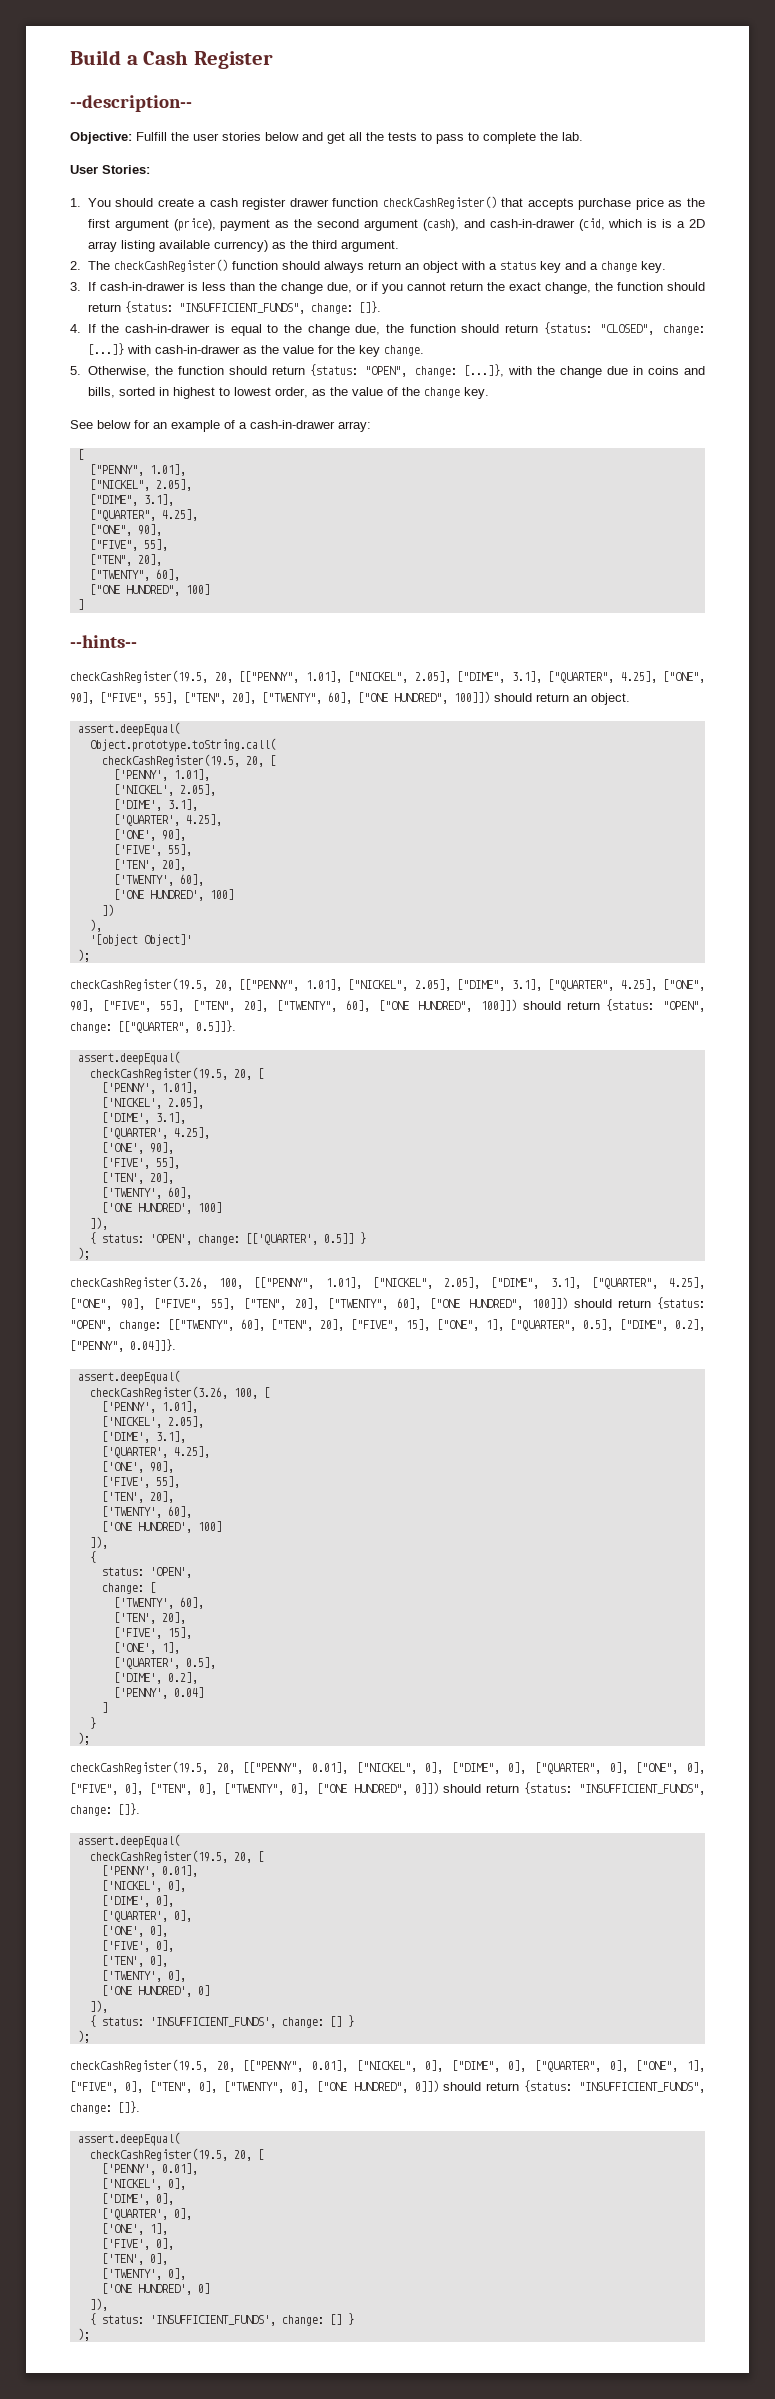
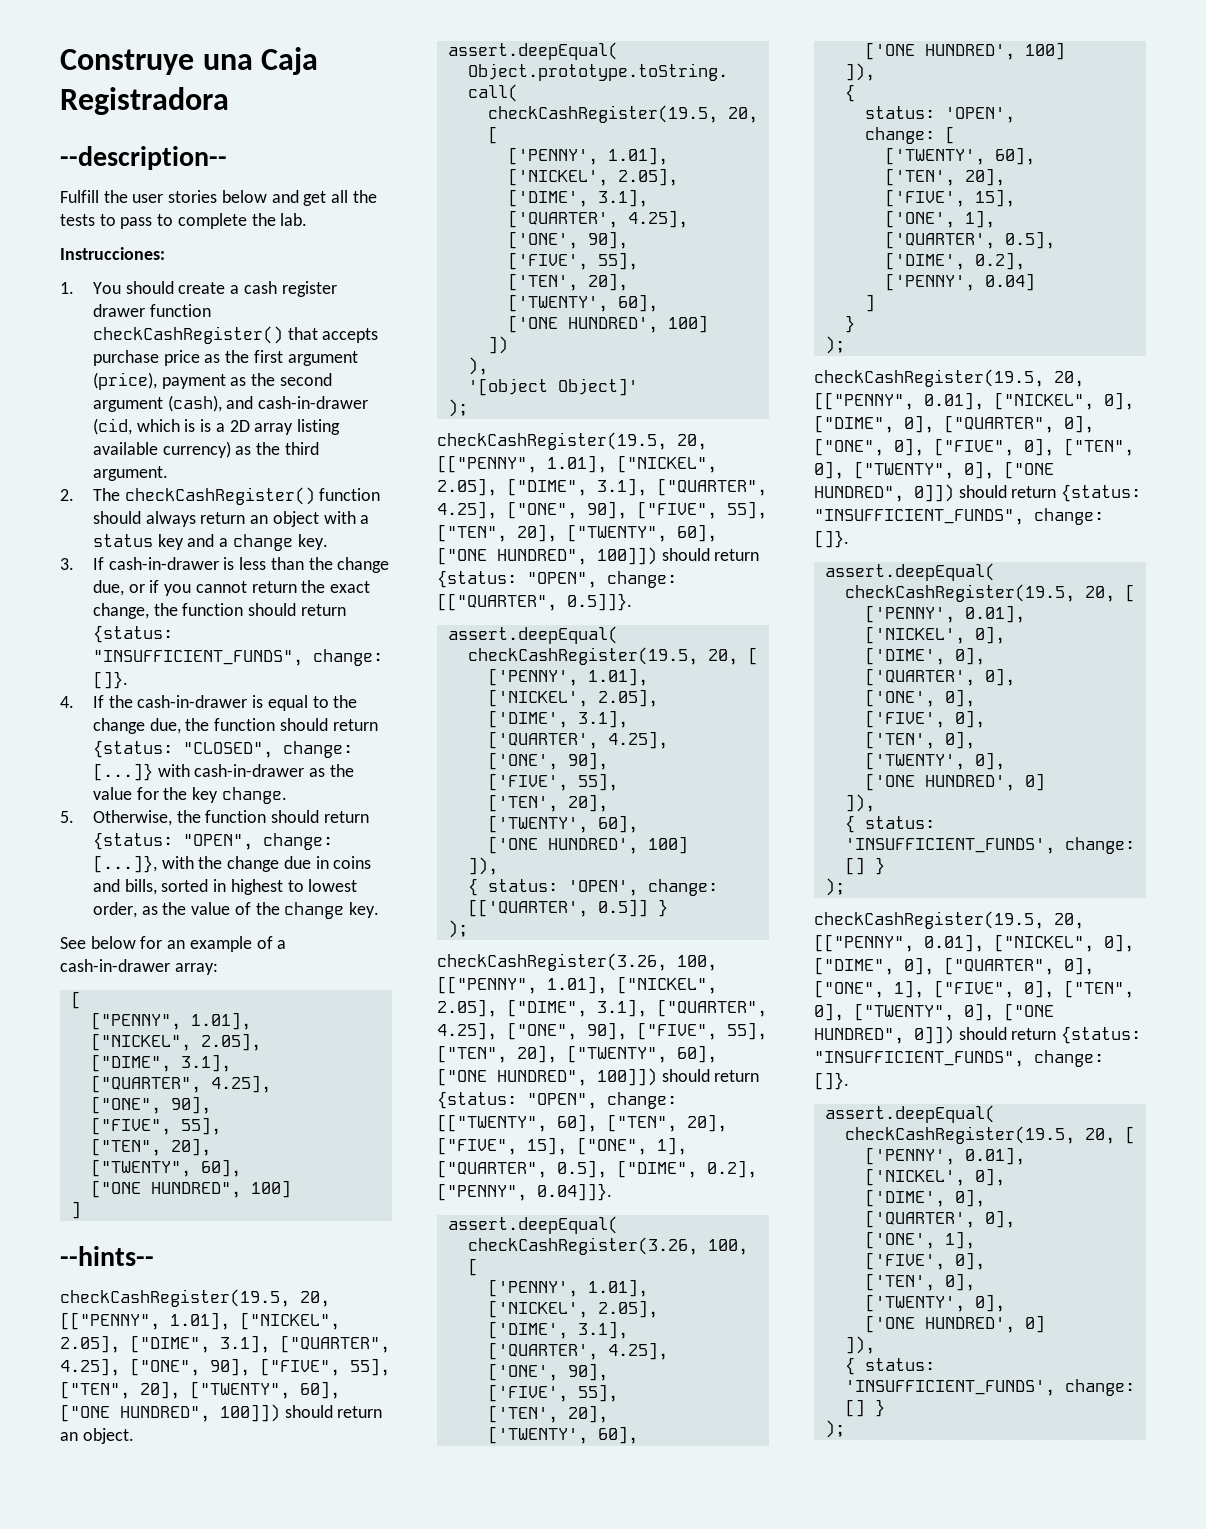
- Build a Cash Register
+ Construye una Caja Registradora
- Objective: Fulfill the user stories below and get all the tests to pass to complete the lab.
+ Fulfill the user stories below and get all the tests to pass to complete the lab.
- User Stories:
+ Instrucciones:

